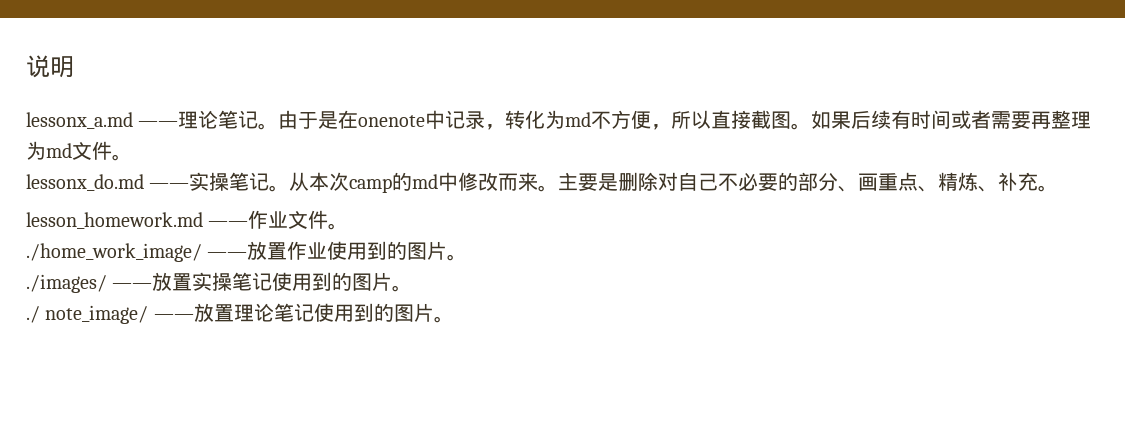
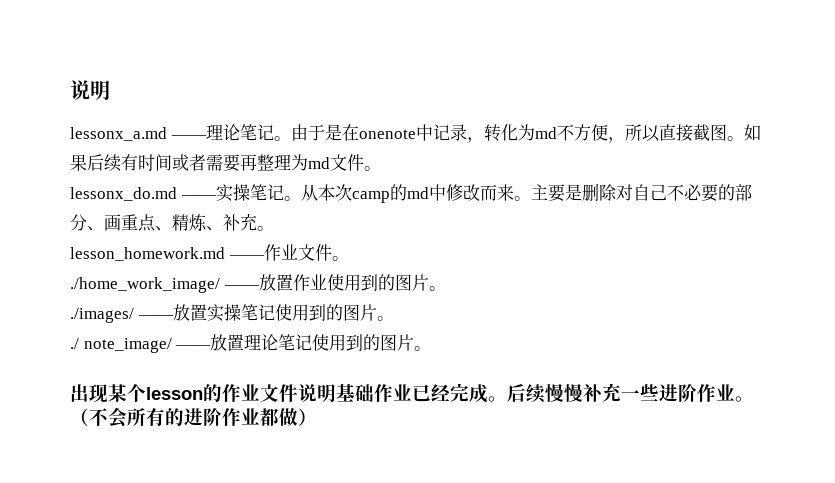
+ 出现某个lesson的作业文件说明基础作业已经完成。后续慢慢补充一些进阶作业。（不会所有的进阶作业都做）

